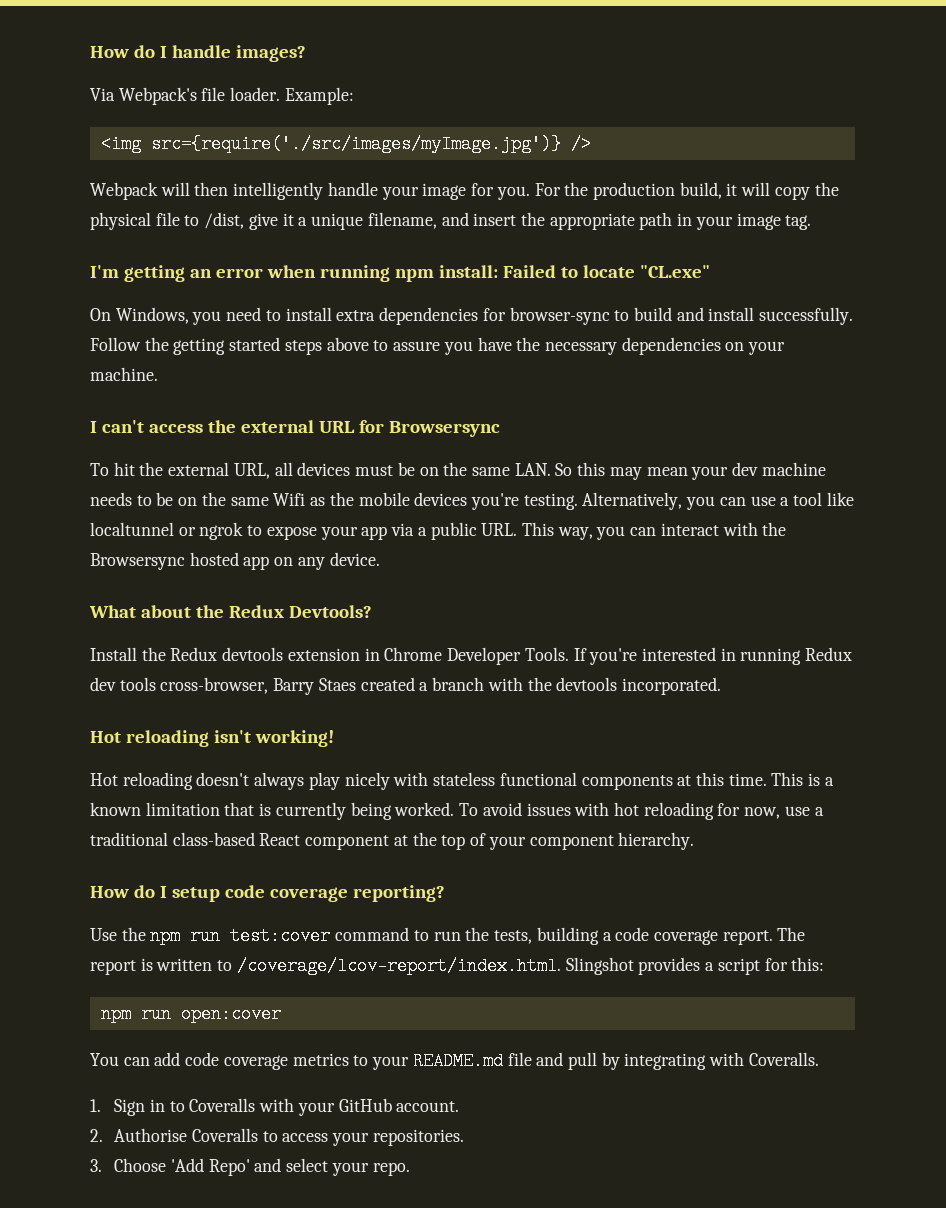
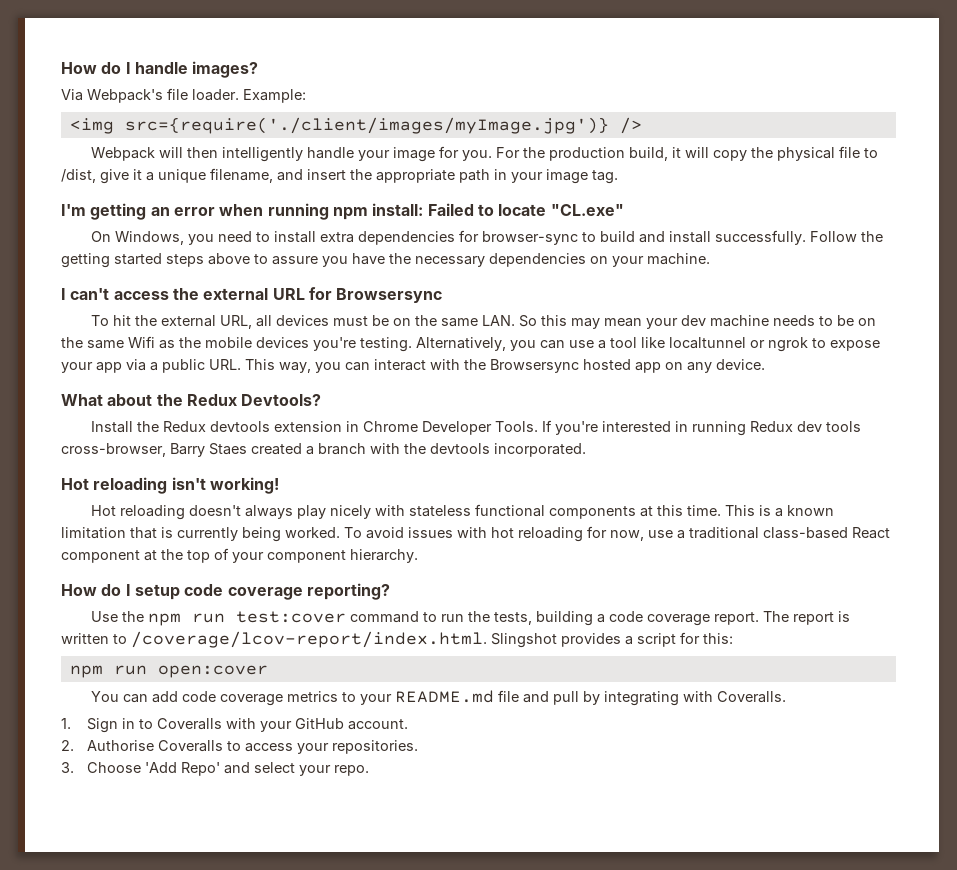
- <img src={require('./src/images/myImage.jpg')} />
+ <img src={require('./client/images/myImage.jpg')} />

